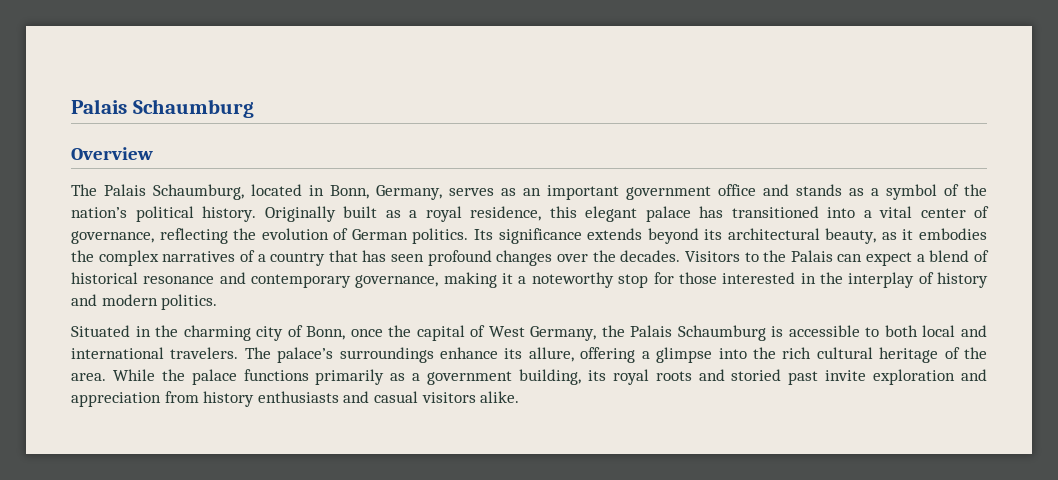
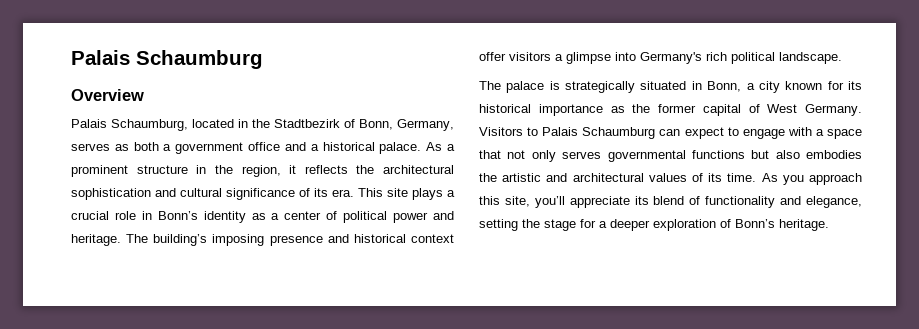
- The Palais Schaumburg, located in Bonn, Germany, serves as an important government office and stands as a symbol of the nation’s political history. Originally built as a royal residence, this elegant palace has transitioned into a vital center of governance, reflecting the evolution of German politics. Its significance extends beyond its architectural beauty, as it embodies the complex narratives of a country that has seen profound changes over the decades. Visitors to the Palais can expect a blend of historical resonance and contemporary governance, making it a noteworthy stop for those interested in the interplay of history and modern politics.
- Situated in the charming city of Bonn, once the capital of West Germany, the Palais Schaumburg is accessible to both local and international travelers. The palace’s surroundings enhance its allure, offering a glimpse into the rich cultural heritage of the area. While the palace functions primarily as a government building, its royal roots and storied past invite exploration and appreciation from history enthusiasts and casual visitors alike.
+ Palais Schaumburg, located in the Stadtbezirk of Bonn, Germany, serves as both a government office and a historical palace. As a prominent structure in the region, it reflects the architectural sophistication and cultural significance of its era. This site plays a crucial role in Bonn’s identity as a center of political power and heritage. The building’s imposing presence and historical context offer visitors a glimpse into Germany's rich political landscape.
+ The palace is strategically situated in Bonn, a city known for its historical importance as the former capital of West Germany. Visitors to Palais Schaumburg can expect to engage with a space that not only serves governmental functions but also embodies the artistic and architectural values of its time. As you approach this site, you’ll appreciate its blend of functionality and elegance, setting the stage for a deeper exploration of Bonn’s heritage.

